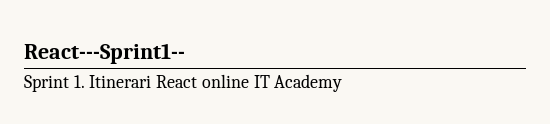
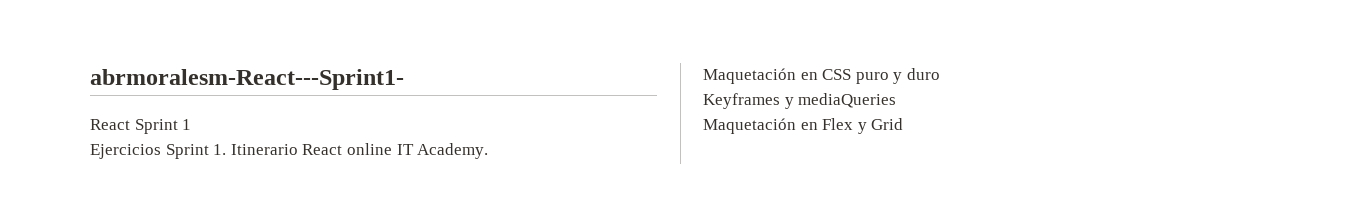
- React---Sprint1--
- Sprint 1. Itinerari React online IT Academy
+ abrmoralesm-React---Sprint1-
+ React Sprint 1
+ Ejercicios Sprint 1. Itinerario React online IT Academy.
+ Maquetación en CSS puro y duro
+ Keyframes y mediaQueries
+ Maquetación en Flex y Grid

